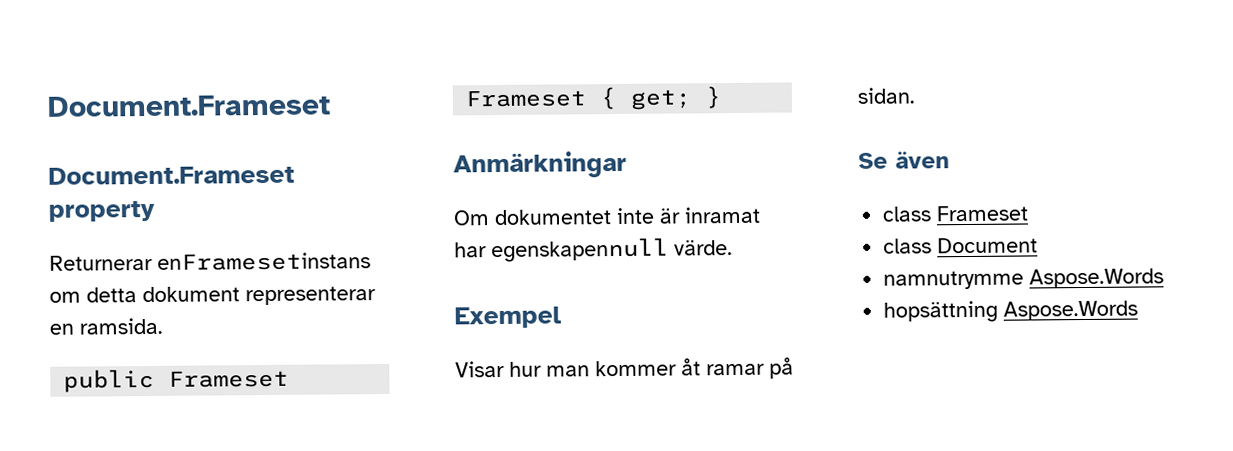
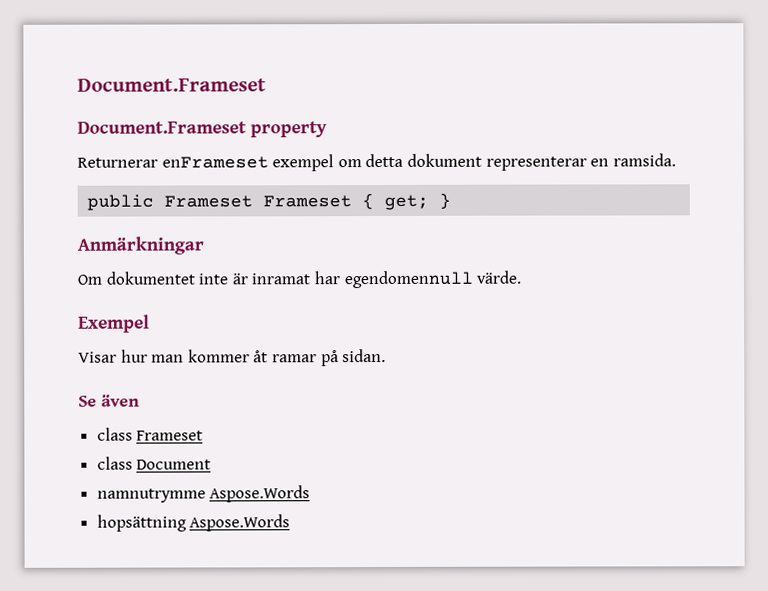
- Returnerar enFramesetinstans om detta dokument representerar en ramsida.
+ Returnerar enFrameset exempel om detta dokument representerar en ramsida.
- Om dokumentet inte är inramat har egenskapennull värde.
+ Om dokumentet inte är inramat har egendomennull värde.

